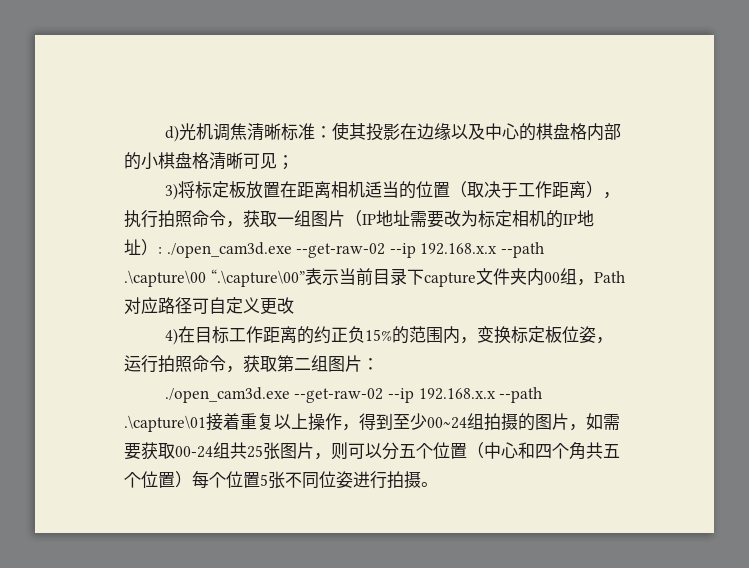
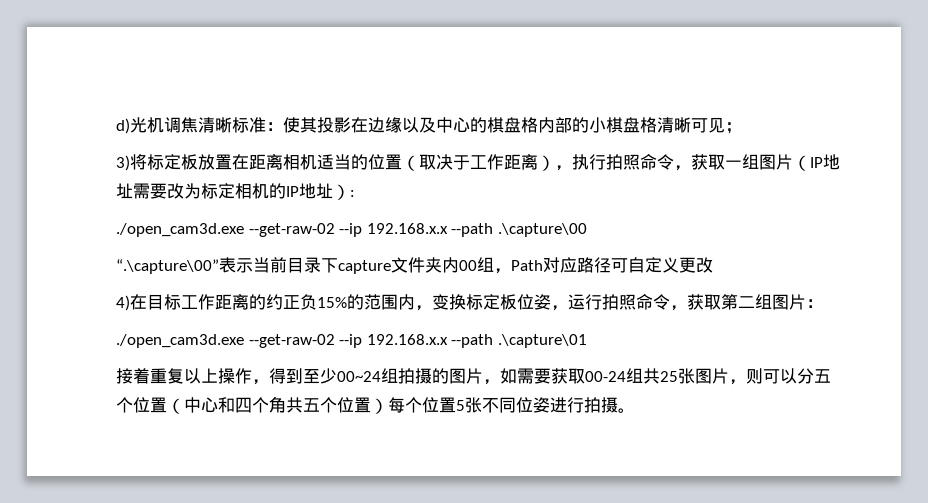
- 3)将标定板放置在距离相机适当的位置（取决于工作距离），执行拍照命令，获取一组图片（IP地址需要改为标定相机的IP地址）: ./open_cam3d.exe --get-raw-02 --ip 192.168.x.x --path .\capture\00 “.\capture\00”表示当前目录下capture文件夹内00组，Path对应路径可自定义更改
+ 3)将标定板放置在距离相机适当的位置（取决于工作距离），执行拍照命令，获取一组图片（IP地址需要改为标定相机的IP地址）:
+ ./open_cam3d.exe --get-raw-02 --ip 192.168.x.x --path .\capture\00
+ “.\capture\00”表示当前目录下capture文件夹内00组，Path对应路径可自定义更改
- ./open_cam3d.exe --get-raw-02 --ip 192.168.x.x --path .\capture\01接着重复以上操作，得到至少00~24组拍摄的图片，如需要获取00-24组共25张图片，则可以分五个位置（中心和四个角共五个位置）每个位置5张不同位姿进行拍摄。
+ ./open_cam3d.exe --get-raw-02 --ip 192.168.x.x --path .\capture\01
+ 接着重复以上操作，得到至少00~24组拍摄的图片，如需要获取00-24组共25张图片，则可以分五个位置（中心和四个角共五个位置）每个位置5张不同位姿进行拍摄。

